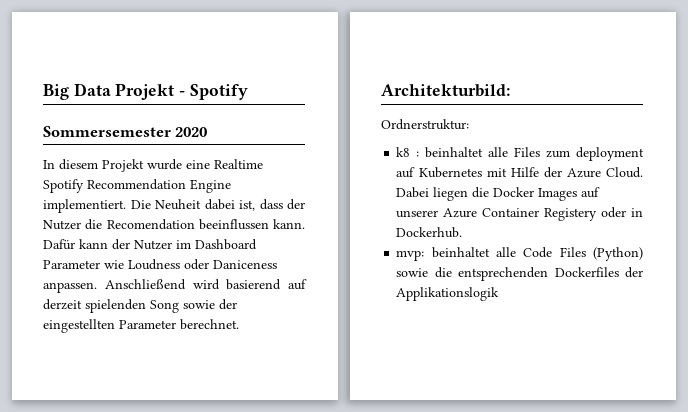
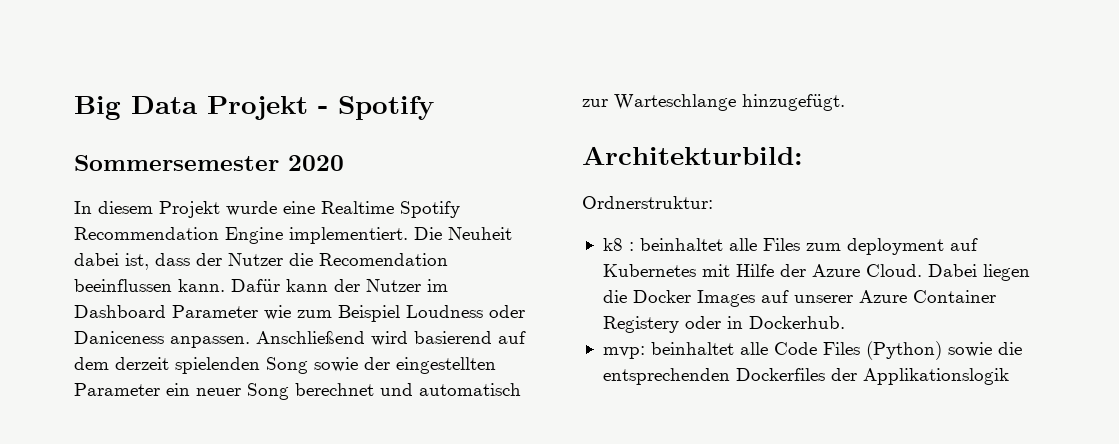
- Dafür kann der Nutzer im Dashboard Parameter wie Loudness oder Daniceness anpassen.
+ Dafür kann der Nutzer im Dashboard Parameter wie zum Beispiel Loudness oder Daniceness anpassen.
- Anschließend wird basierend auf derzeit spielenden Song sowie der eingestellten Parameter berechnet.
+ Anschließend wird basierend auf dem derzeit spielenden Song sowie der eingestellten Parameter ein neuer Song berechnet und automatisch zur Warteschlange hinzugefügt.

